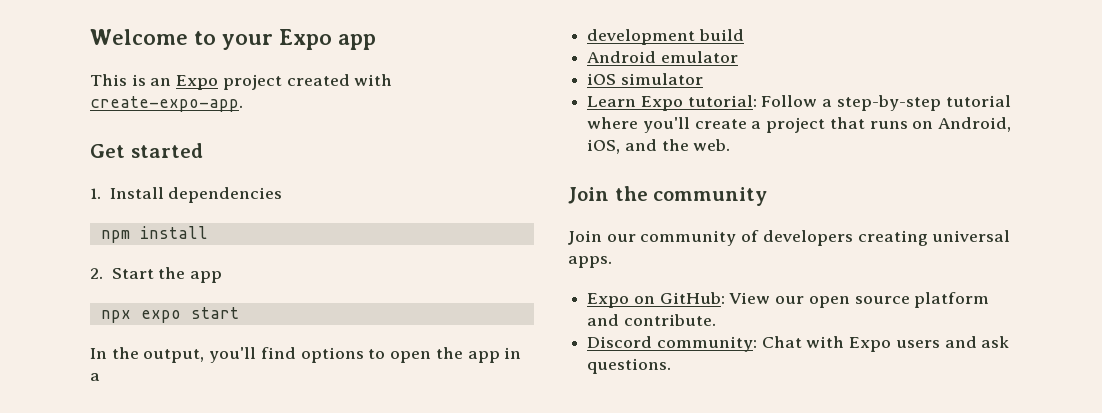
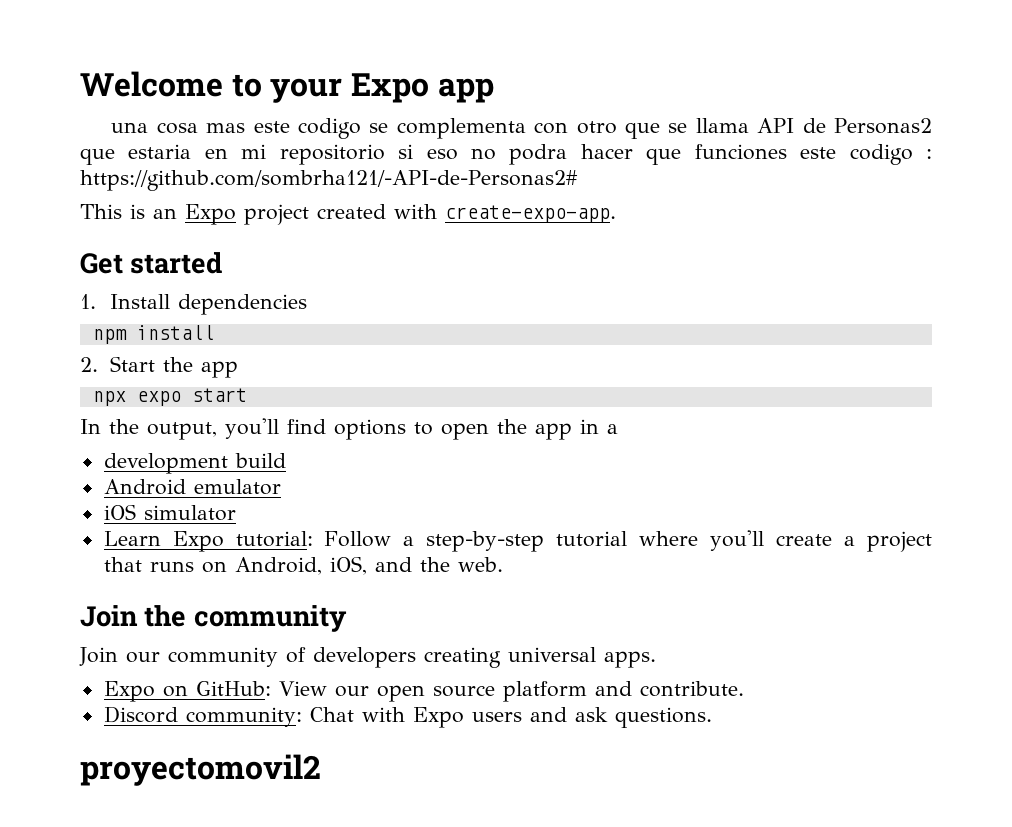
+ una cosa mas este codigo se complementa con otro que se llama API de Personas2 que estaria en mi repositorio si eso no podra hacer que funciones este codigo : https://github.com/sombrha121/-API-de-Personas2#
+ proyectomovil2

